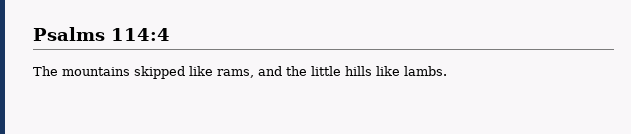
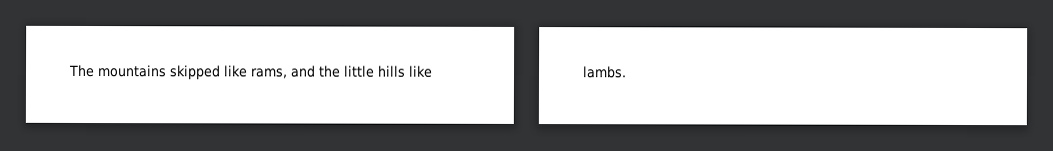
- Psalms 114:4

